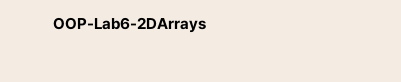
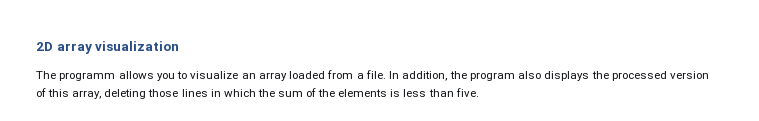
- OOP-Lab6-2DArrays
+ 2D array visualization
+ The programm allows you to visualize an array loaded from a file. In addition, the program also displays the processed version of this array, deleting those lines in which the sum of the elements is less than five.

